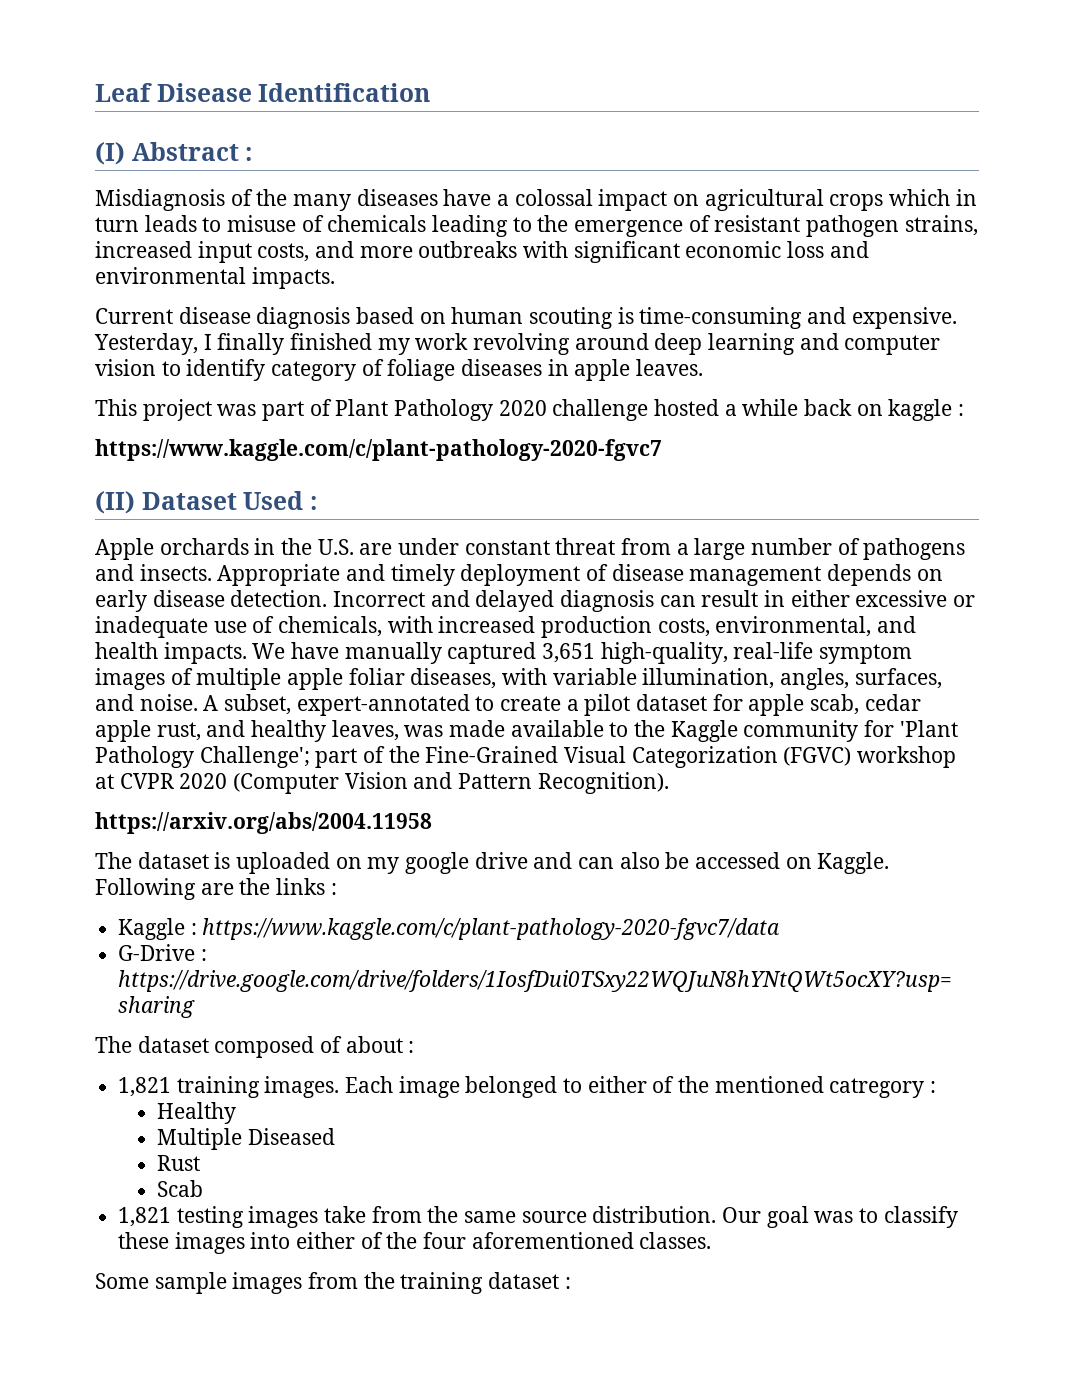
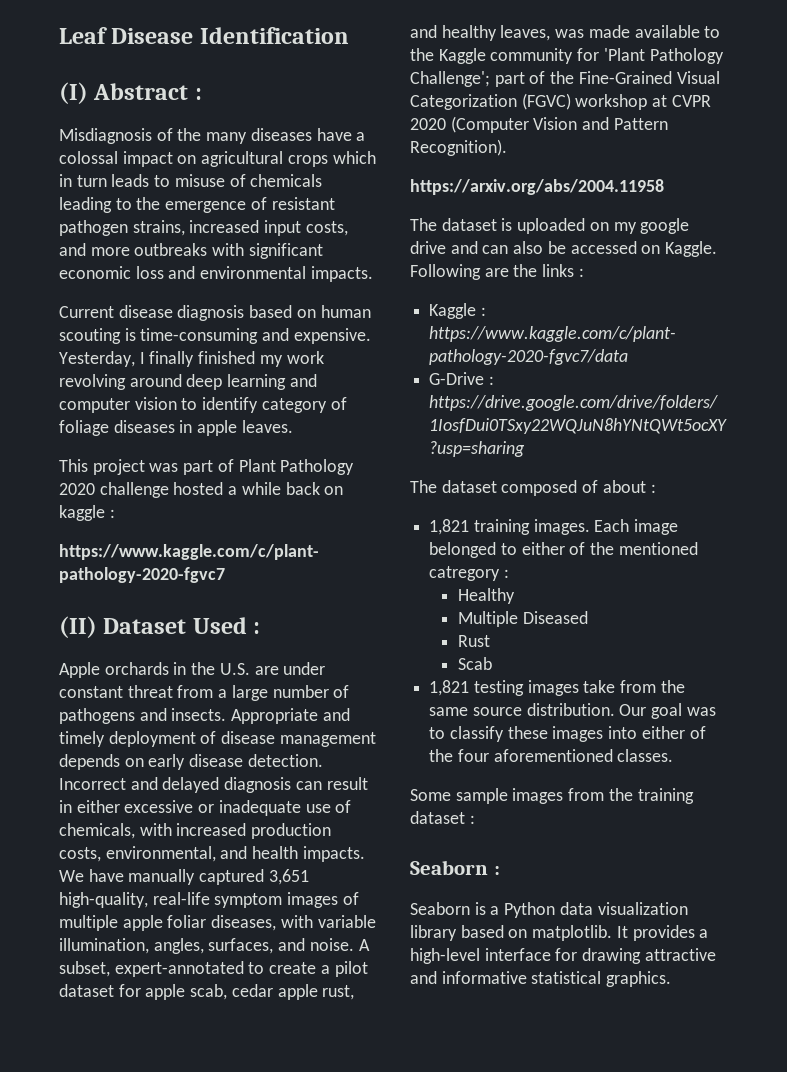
+ Seaborn :
+ Seaborn is a Python data visualization library based on matplotlib. It provides a high-level interface for drawing attractive and informative statistical graphics.

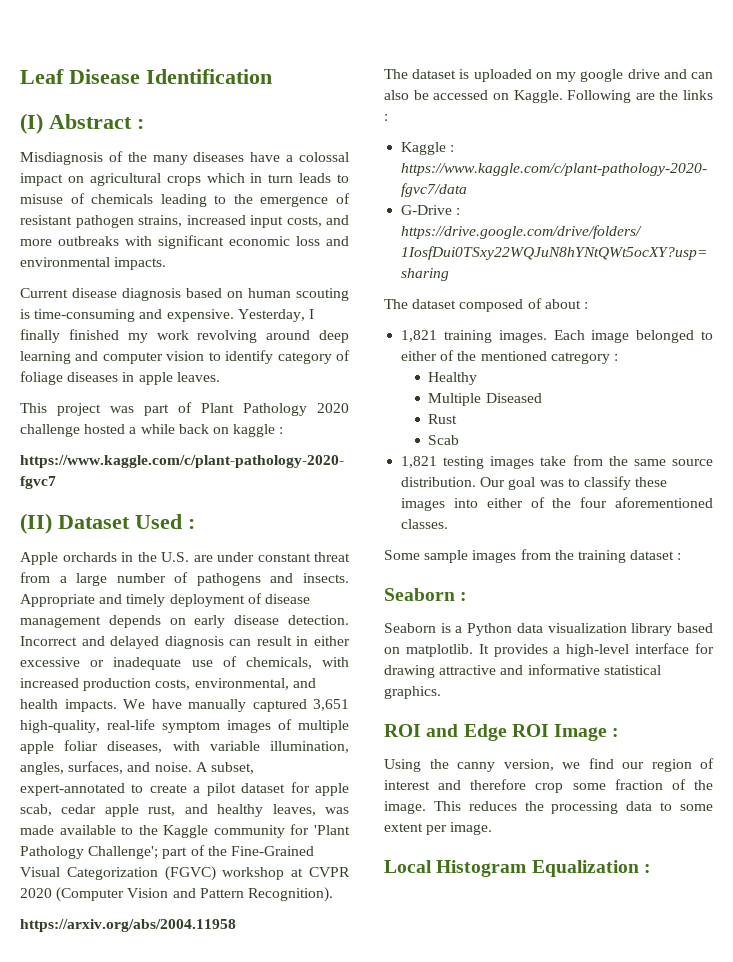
+ ROI and Edge ROI Image :
+ Using the canny version, we find our region of interest and therefore crop some fraction of the image. This reduces the processing data to some extent per image.
+ Local Histogram Equalization :

